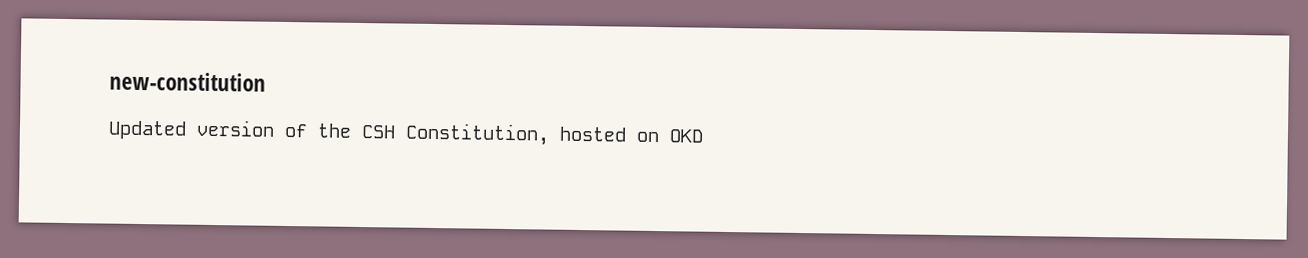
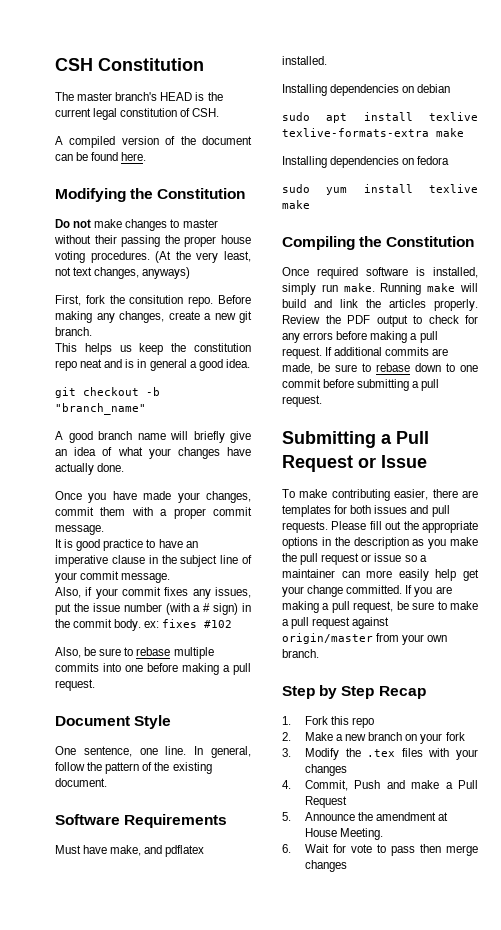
- new-constitution
- Updated version of the CSH Constitution, hosted on OKD
+ CSH Constitution
+ The master branch's HEAD is the current legal constitution of CSH.
+ A compiled version of the document can be found here.
+ Modifying the Constitution
+ Do not make changes to master without their passing the proper house voting procedures. (At the very least, not text changes, anyways)
+ First, fork the consitution repo. Before making any changes, create a new git branch.
+ This helps us keep the constitution repo neat and is in general a good idea.
+ git checkout -b "branch_name"
+ A good branch name will briefly give an idea of what your changes have actually done.
+ Once you have made your changes, commit them with a proper commit message.
+ It is good practice to have an imperative clause in the subject line of your commit message.
+ Also, if your commit fixes any issues, put the issue number (with a # sign) in the commit body. ex: fixes #102
+ Also, be sure to rebase multiple commits into one before making a pull request.
+ Document Style
+ One sentence, one line. In general, follow the pattern of the existing document.
+ Software Requirements
+ Must have make, and pdflatex installed.
+ Installing dependencies on debian
+ sudo apt install texlive texlive-formats-extra make
+ Installing dependencies on fedora
+ sudo yum install texlive make
+ Compiling the Constitution
+ Once required software is installed, simply run make. Running make will build and link the articles properly. Review the PDF output to check for any errors before making a pull request. If additional commits are made, be sure to rebase down to one commit before submitting a pull request.
+ Submitting a Pull Request or Issue
+ To make contributing easier, there are templates for both issues and pull requests. Please fill out the appropriate options in the description as you make the pull request or issue so a maintainer can more easily help get your change committed. If you are making a pull request, be sure to make a pull request against origin/master from your own branch.
+ Step by Step Recap
+ 1. Fork this repo
+ 2. Make a new branch on your fork
+ 3. Modify the .tex files with your changes
+ 4. Commit, Push and make a Pull Request
+ 5. Announce the amendment at House Meeting.
+ 6. Wait for vote to pass then merge changes

